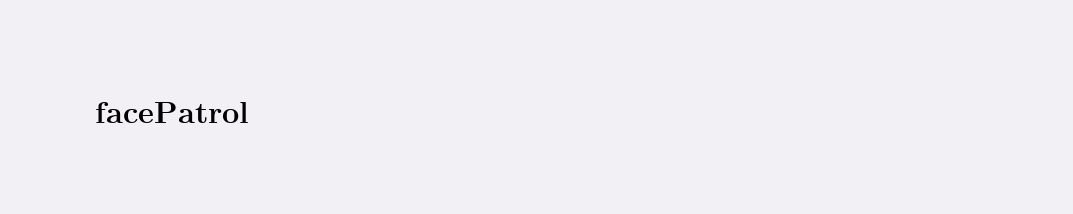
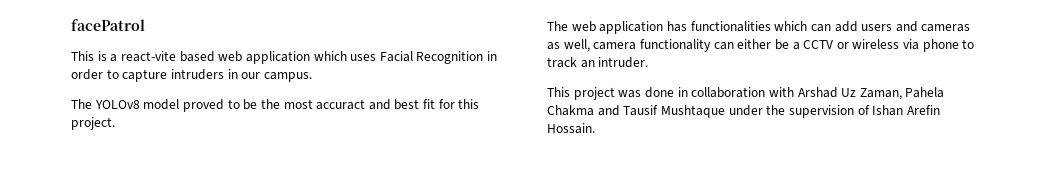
+ This is a react-vite based web application which uses Facial Recognition in order to capture intruders in our campus.
+ The YOLOv8 model proved to be the most accuract and best fit for this project.
+ The web application has functionalities which can add users and cameras as well, camera functionality can either be a CCTV or wireless via phone to track an intruder.
+ This project was done in collaboration with Arshad Uz Zaman, Pahela Chakma and Tausif Mushtaque under the supervision of Ishan Arefin Hossain.

